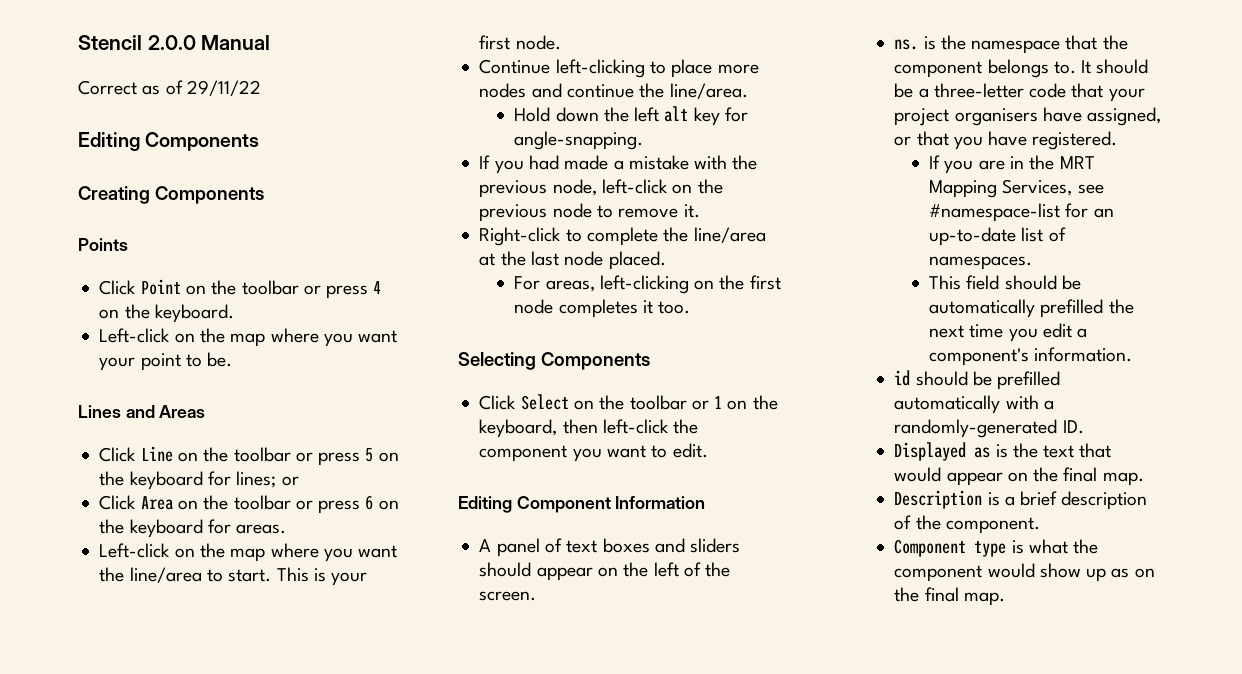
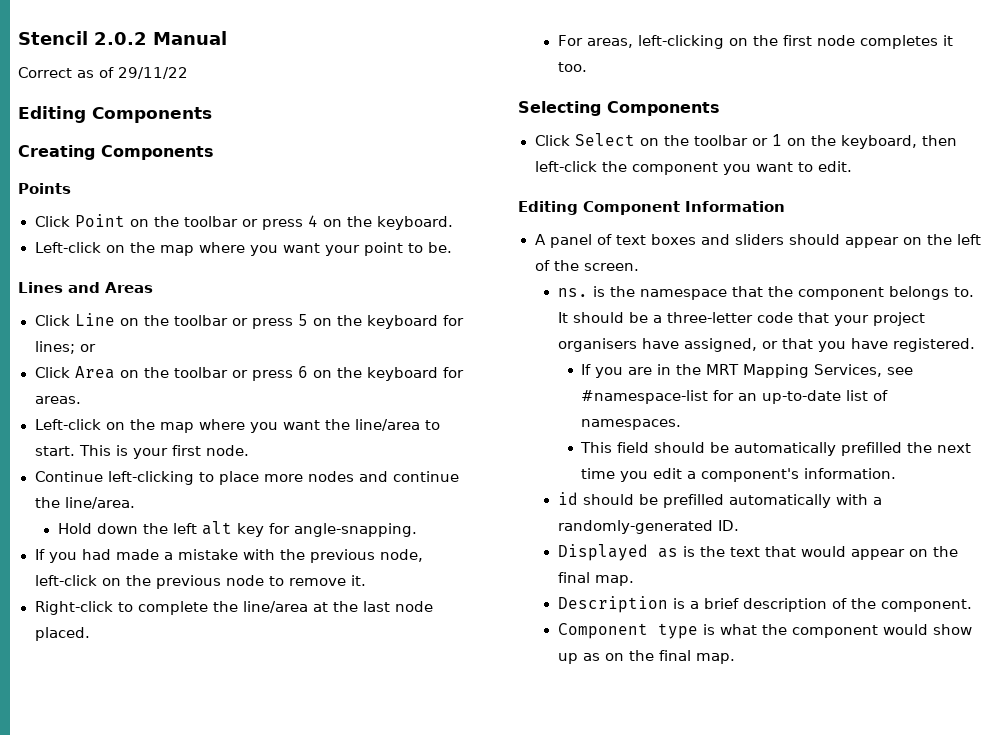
- Stencil 2.0.0 Manual
+ Stencil 2.0.2 Manual

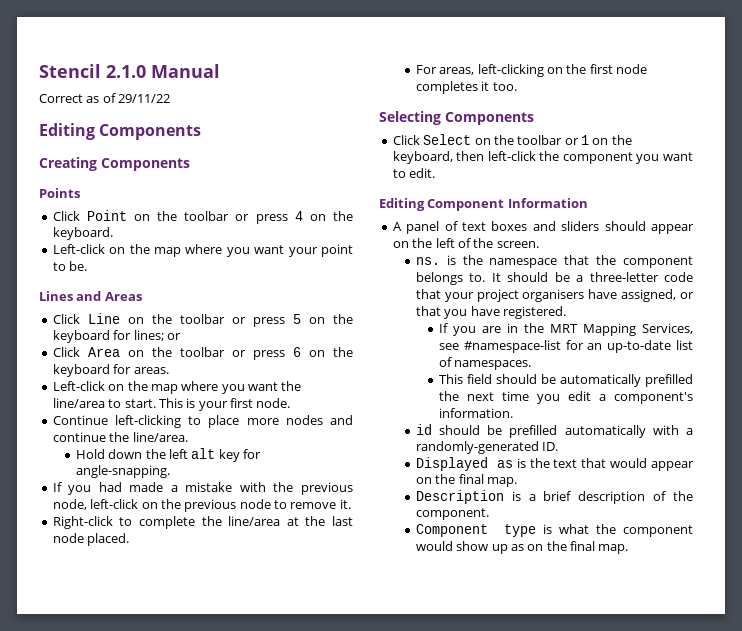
- Stencil 2.0.2 Manual
+ Stencil 2.1.0 Manual

